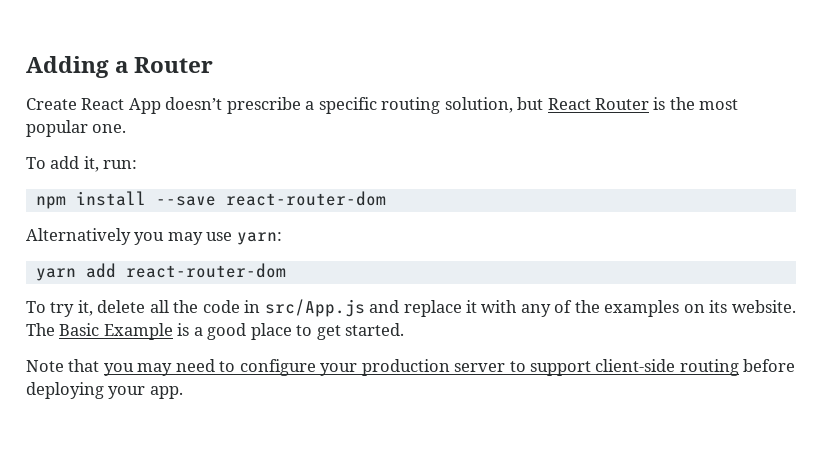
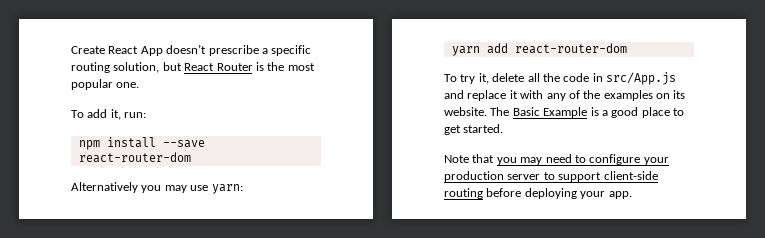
- Adding a Router

